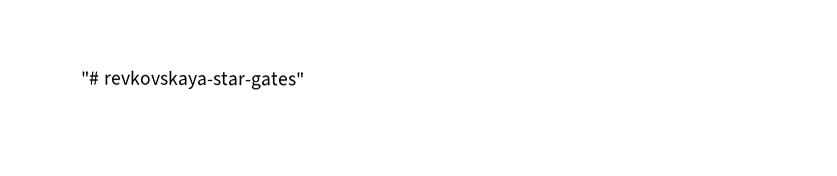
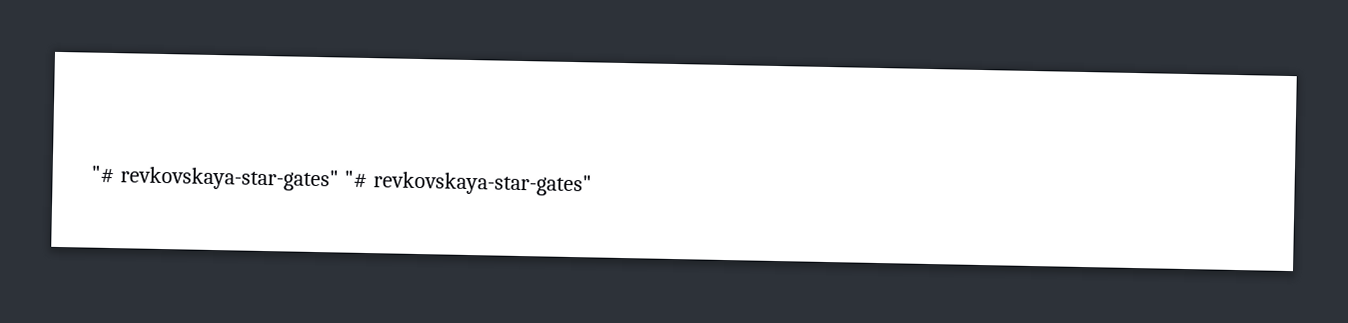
- "# revkovskaya-star-gates"
+ "# revkovskaya-star-gates" "# revkovskaya-star-gates"

